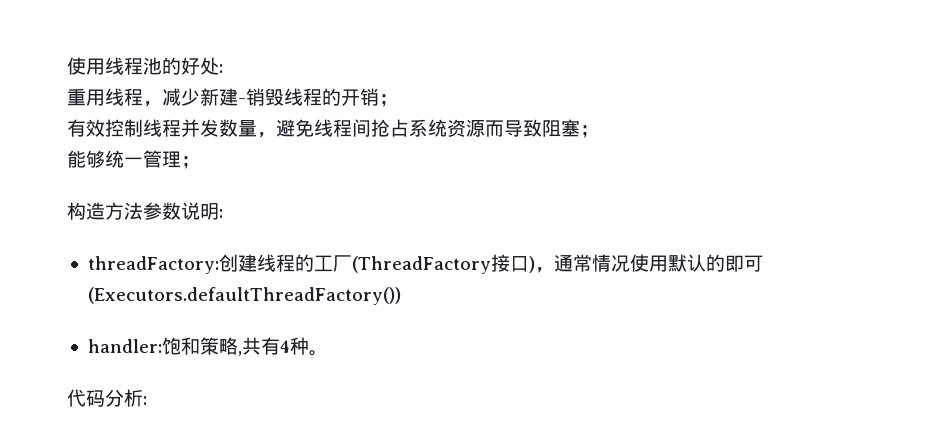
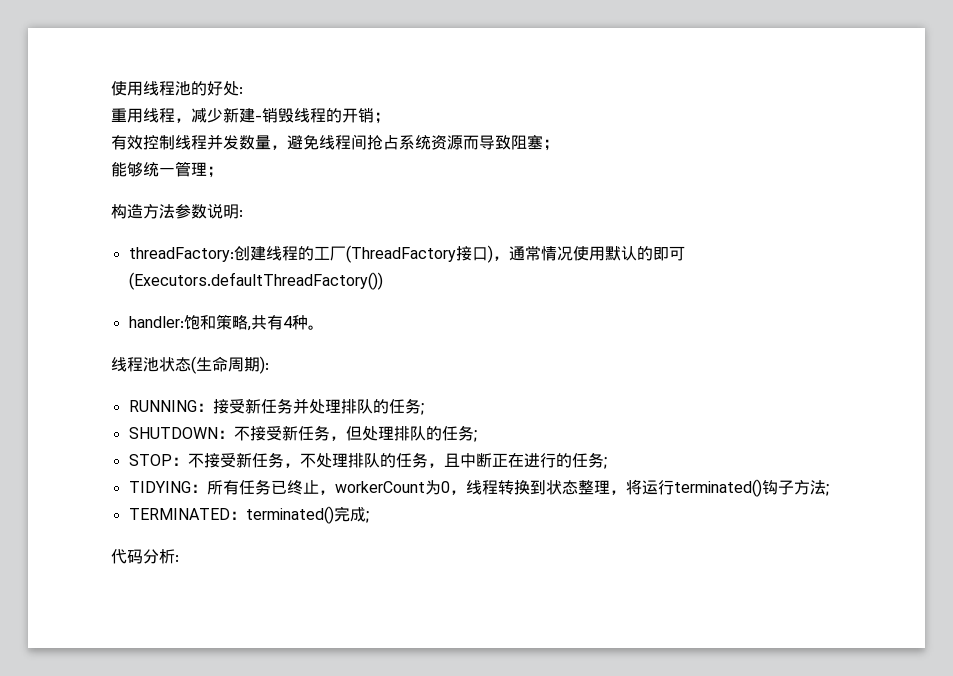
+ 线程池状态(生命周期):
+ RUNNING：接受新任务并处理排队的任务;
+ SHUTDOWN：不接受新任务，但处理排队的任务;
+ STOP：不接受新任务，不处理排队的任务，且中断正在进行的任务;
+ TIDYING：所有任务已终止，workerCount为0，线程转换到状态整理，将运行terminated()钩子方法;
+ TERMINATED：terminated()完成;

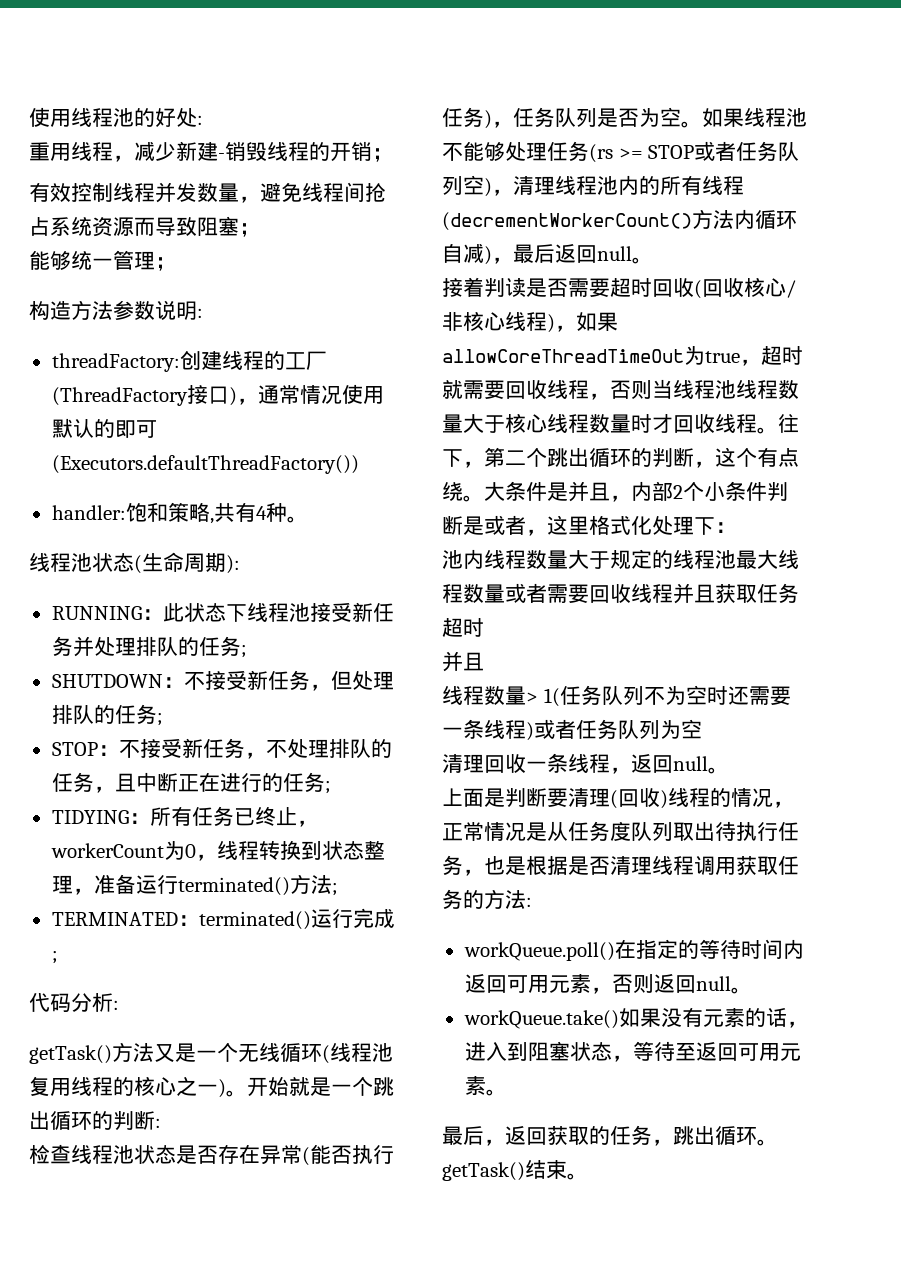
- RUNNING：接受新任务并处理排队的任务;
+ RUNNING：此状态下线程池接受新任务并处理排队的任务;
- TIDYING：所有任务已终止，workerCount为0，线程转换到状态整理，将运行terminated()钩子方法;
+ TIDYING：所有任务已终止，workerCount为0，线程转换到状态整理，准备运行terminated()方法;
- TERMINATED：terminated()完成;
+ TERMINATED：terminated()运行完成;
+ getTask()方法又是一个无线循环(线程池复用线程的核心之一)。开始就是一个跳出循环的判断:
+ 检查线程池状态是否存在异常(能否执行任务)，任务队列是否为空。如果线程池不能够处理任务(rs >= STOP或者任务队列空)，清理线程池内的所有线程(decrementWorkerCount()方法内循环自减)，最后返回null。
+ 接着判读是否需要超时回收(回收核心/非核心线程)，如果allowCoreThreadTimeOut为true，超时就需要回收线程，否则当线程池线程数量大于核心线程数量时才回收线程。往下，第二个跳出循环的判断，这个有点绕。大条件是并且，内部2个小条件判断是或者，这里格式化处理下：
+ 池内线程数量大于规定的线程池最大线程数量或者需要回收线程并且获取任务超时
+ 并且
+ 线程数量> 1(任务队列不为空时还需要一条线程)或者任务队列为空
+ 清理回收一条线程，返回null。
+ 上面是判断要清理(回收)线程的情况，正常情况是从任务度队列取出待执行任务，也是根据是否清理线程调用获取任务的方法:
+ workQueue.poll()在指定的等待时间内返回可用元素，否则返回null。
+ workQueue.take()如果没有元素的话，进入到阻塞状态，等待至返回可用元素。
+ 最后，返回获取的任务，跳出循环。getTask()结束。

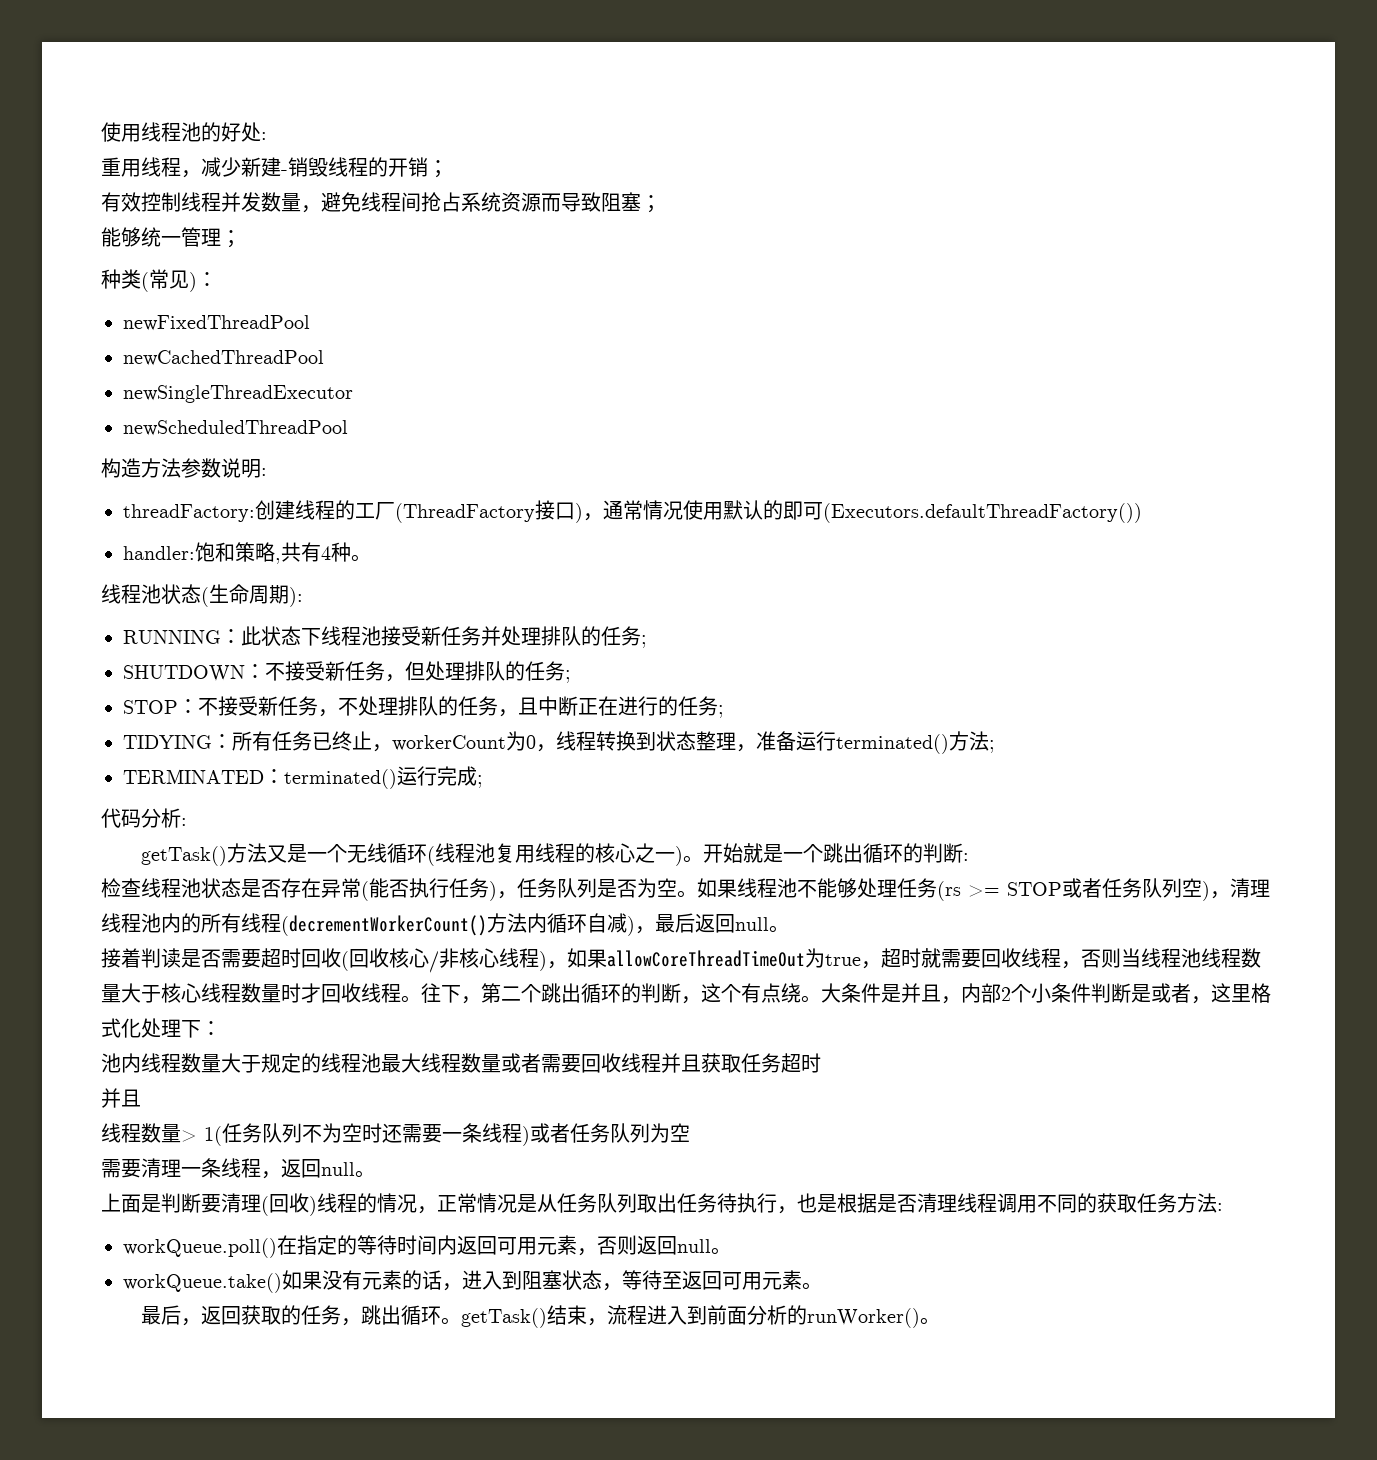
+ 种类(常见)：
+ newFixedThreadPool
+ newCachedThreadPool
+ newSingleThreadExecutor
+ newScheduledThreadPool
- 清理回收一条线程，返回null。
+ 需要清理一条线程，返回null。
- 上面是判断要清理(回收)线程的情况，正常情况是从任务度队列取出待执行任务，也是根据是否清理线程调用获取任务的方法:
+ 上面是判断要清理(回收)线程的情况，正常情况是从任务队列取出任务待执行，也是根据是否清理线程调用不同的获取任务方法:
- 最后，返回获取的任务，跳出循环。getTask()结束。
+ 最后，返回获取的任务，跳出循环。getTask()结束，流程进入到前面分析的runWorker()。

